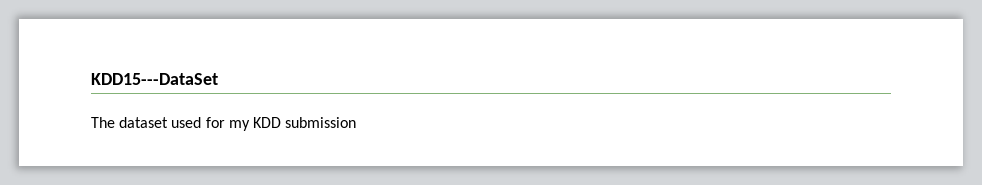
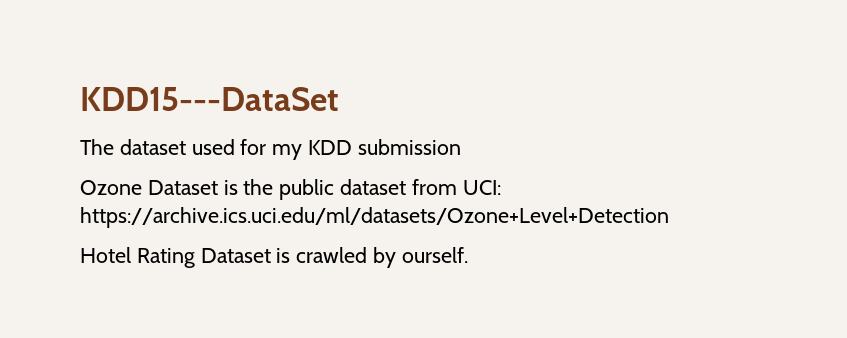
+ Ozone Dataset is the public dataset from UCI: https://archive.ics.uci.edu/ml/datasets/Ozone+Level+Detection
+ Hotel Rating Dataset is crawled by ourself.

